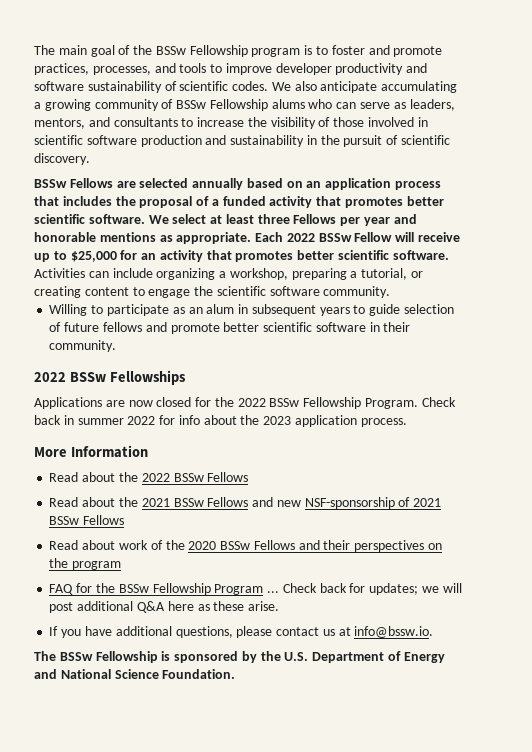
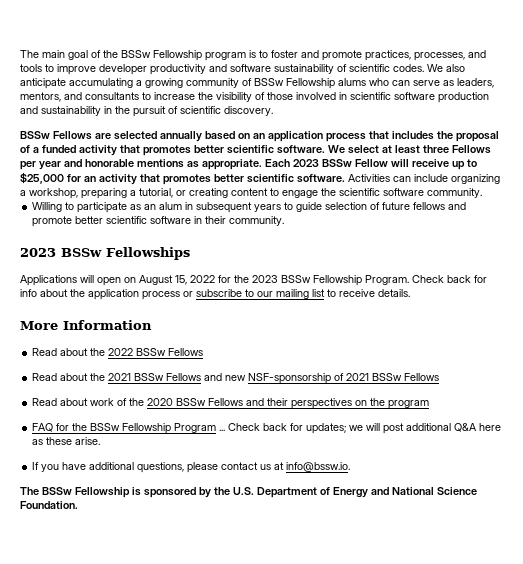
- Each 2022 BSSw Fellow will receive up to $25,000 for an activity that promotes better scientific software.
+ Each 2023 BSSw Fellow will receive up to $25,000 for an activity that promotes better scientific software.
- 2022 BSSw Fellowships
+ 2023 BSSw Fellowships
- Applications are now closed for the 2022 BSSw Fellowship Program.
+ Applications will open on August 15, 2022 for the 2023 BSSw Fellowship Program.
- Check back in summer 2022 for info about the 2023 application process.
+ Check back for info about the application process or subscribe to our mailing list to receive details.

